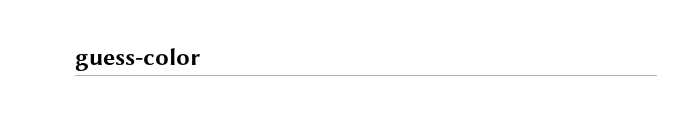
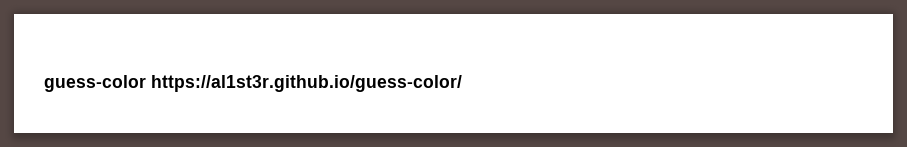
- guess-color
+ guess-color https://al1st3r.github.io/guess-color/

